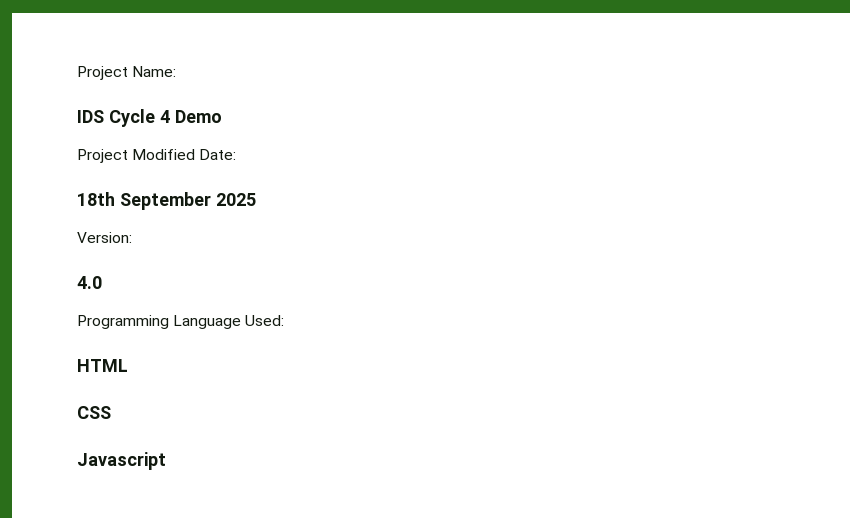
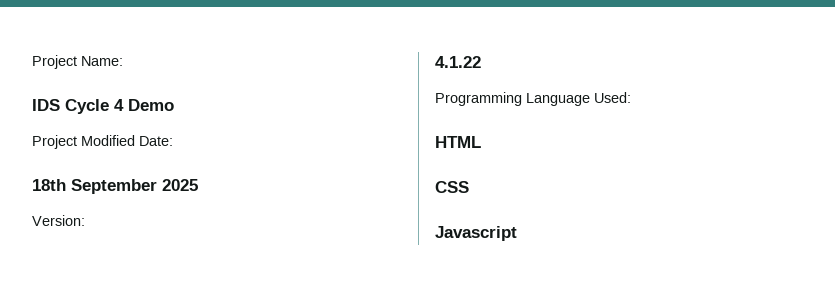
- 4.0
+ 4.1.22

